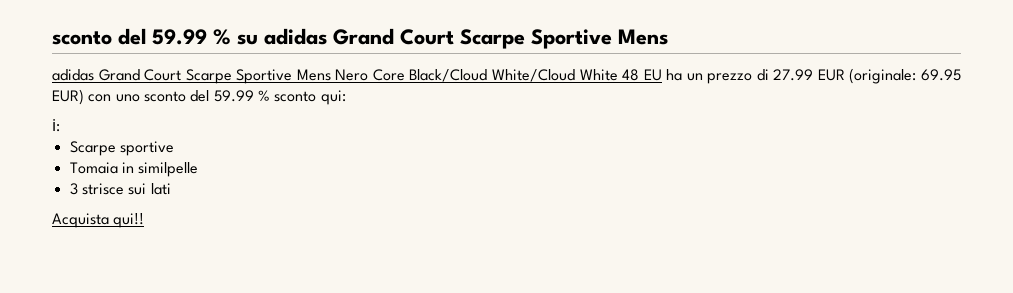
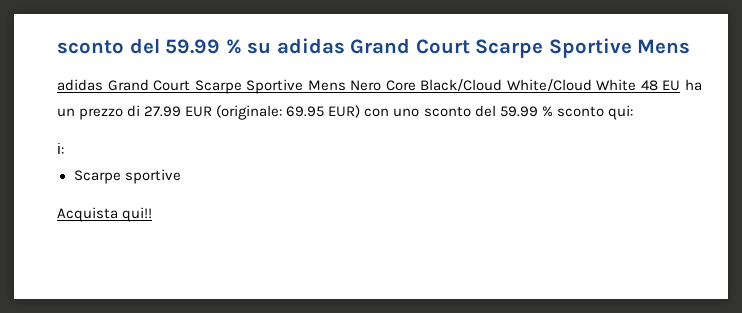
- Tomaia in similpelle
- 3 strisce sui lati

